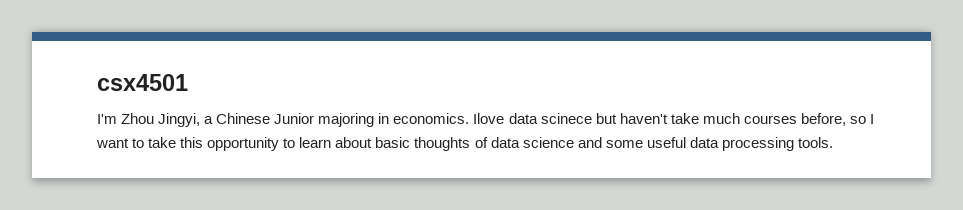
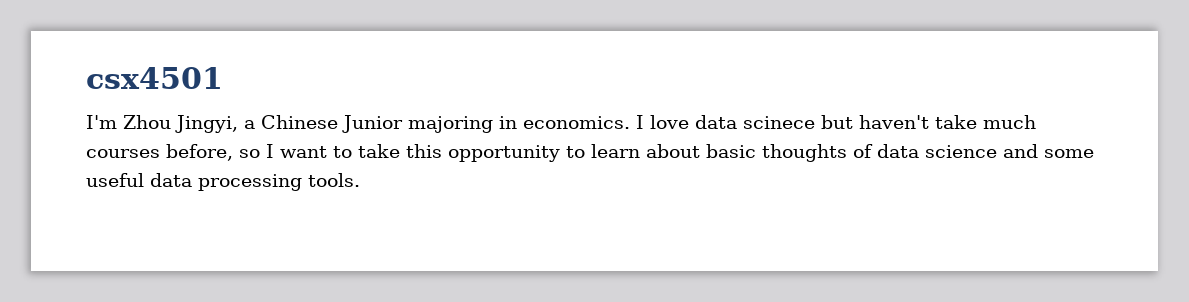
- Ilove data scinece but haven't take much courses before, so I want to take this opportunity to learn about basic thoughts of data science and some useful data processing tools.
+ I love data scinece but haven't take much courses before, so I want to take this opportunity to learn about basic thoughts of data science and some useful data processing tools.

